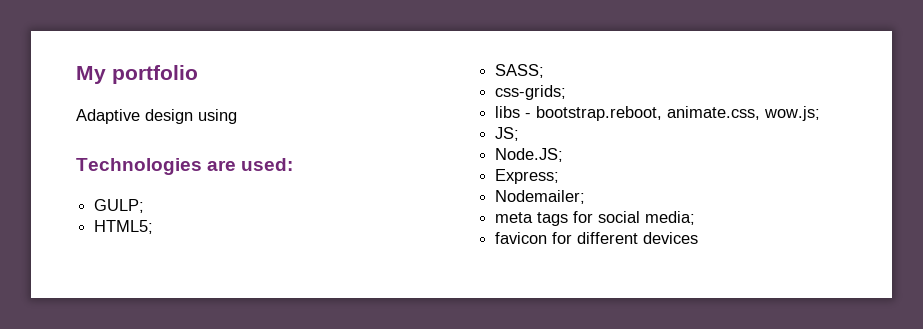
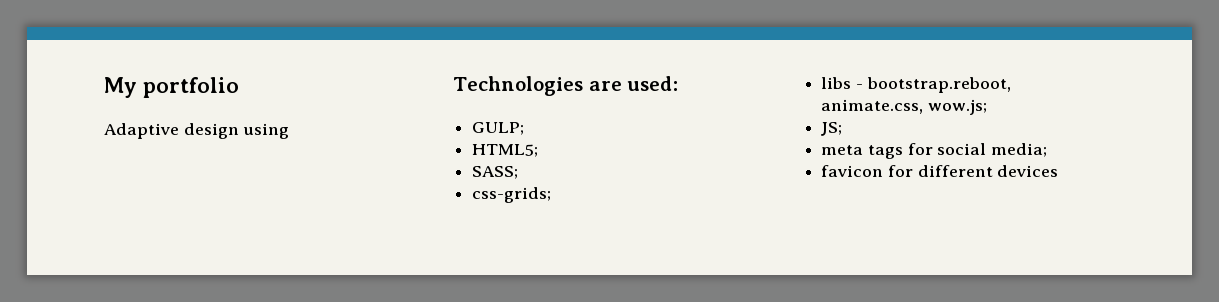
- Node.JS;
- Express;
- Nodemailer;

